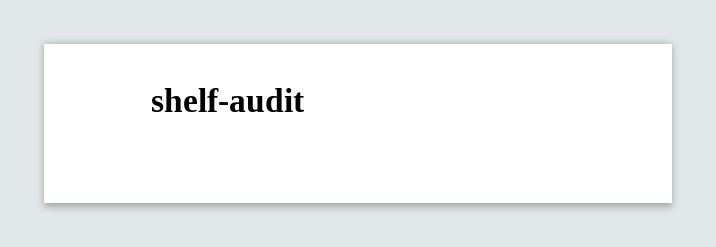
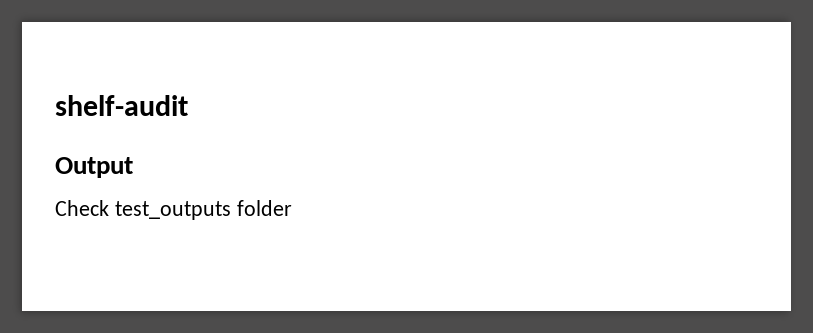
+ Output
+ Check test_outputs folder

